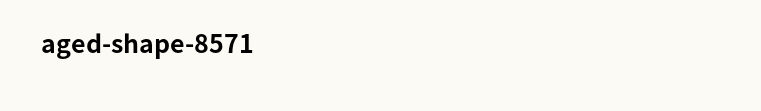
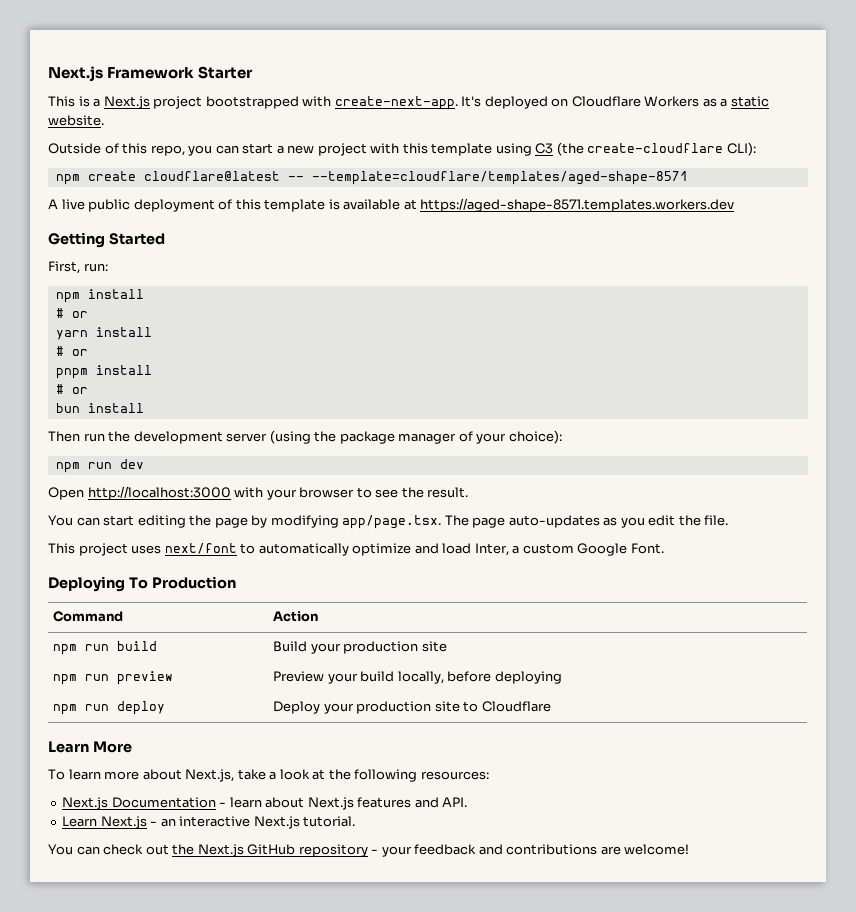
- aged-shape-8571
+ Next.js Framework Starter
+ This is a Next.js project bootstrapped with create-next-app. It's deployed on Cloudflare Workers as a static website.
+ Outside of this repo, you can start a new project with this template using C3 (the create-cloudflare CLI):
+ npm create cloudflare@latest -- --template=cloudflare/templates/aged-shape-8571
+ A live public deployment of this template is available at https://aged-shape-8571.templates.workers.dev
+ Getting Started
+ First, run:
+ npm install
+ # or
+ yarn install
+ # or
+ pnpm install
+ # or
+ bun install
+ Then run the development server (using the package manager of your choice):
+ npm run dev
+ Open http://localhost:3000 with your browser to see the result.
+ You can start editing the page by modifying app/page.tsx. The page auto-updates as you edit the file.
+ This project uses next/font to automatically optimize and load Inter, a custom Google Font.
+ Deploying To Production
+ Command | Action
+ npm run build | Build your production site
+ npm run preview | Preview your build locally, before deploying
+ npm run deploy | Deploy your production site to Cloudflare
+ Learn More
+ To learn more about Next.js, take a look at the following resources:
+ Next.js Documentation - learn about Next.js features and API.
+ Learn Next.js - an interactive Next.js tutorial.
+ You can check out the Next.js GitHub repository - your feedback and contributions are welcome!

